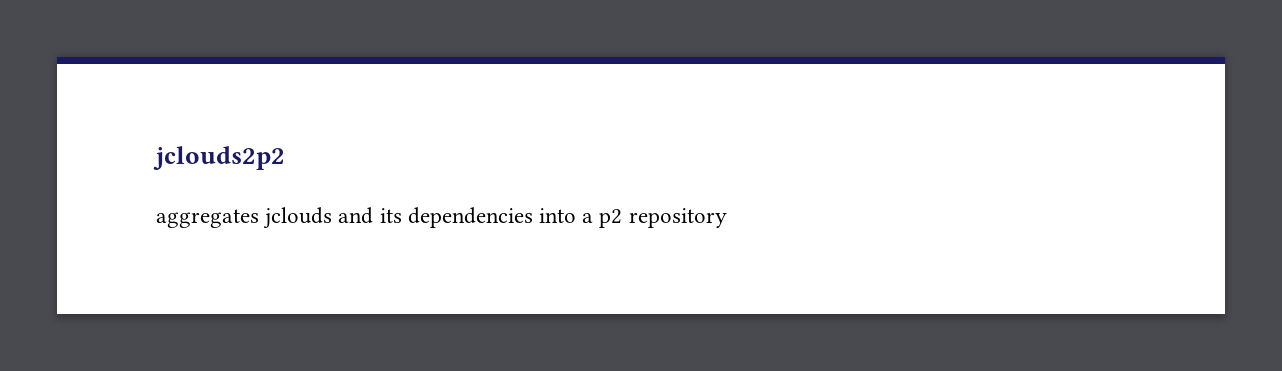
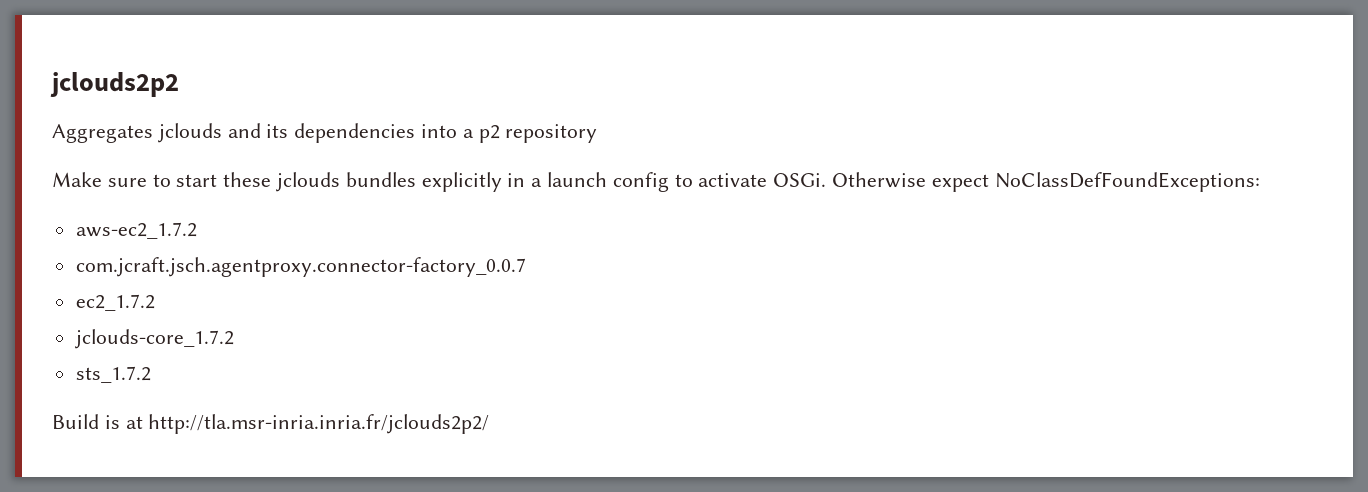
- aggregates jclouds and its dependencies into a p2 repository
+ Aggregates jclouds and its dependencies into a p2 repository
+ Make sure to start these jclouds bundles explicitly in a launch config to activate OSGi. Otherwise expect NoClassDefFoundExceptions:
+ aws-ec2_1.7.2
+ com.jcraft.jsch.agentproxy.connector-factory_0.0.7
+ ec2_1.7.2
+ jclouds-core_1.7.2
+ sts_1.7.2
+ Build is at http://tla.msr-inria.inria.fr/jclouds2p2/

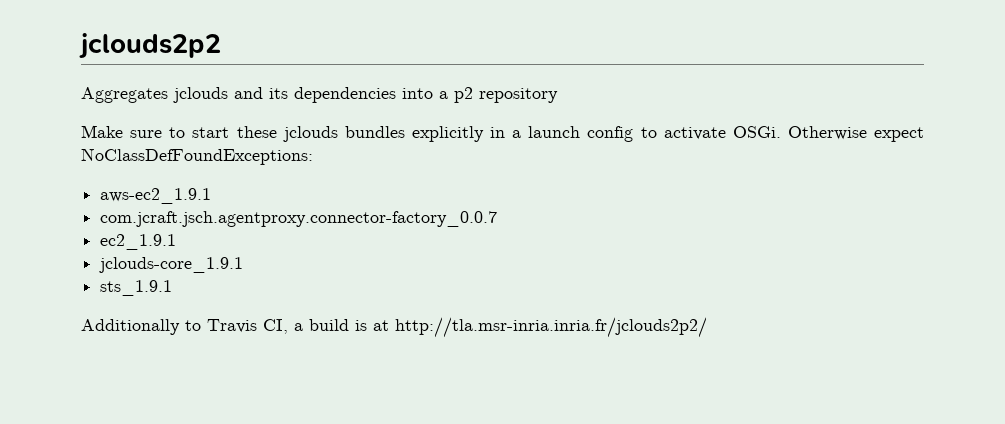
- aws-ec2_1.7.2
+ aws-ec2_1.9.1
- ec2_1.7.2
- jclouds-core_1.7.2
- sts_1.7.2
- Build is at http://tla.msr-inria.inria.fr/jclouds2p2/
+ ec2_1.9.1
+ jclouds-core_1.9.1
+ sts_1.9.1
+ Additionally to Travis CI, a build is at http://tla.msr-inria.inria.fr/jclouds2p2/

